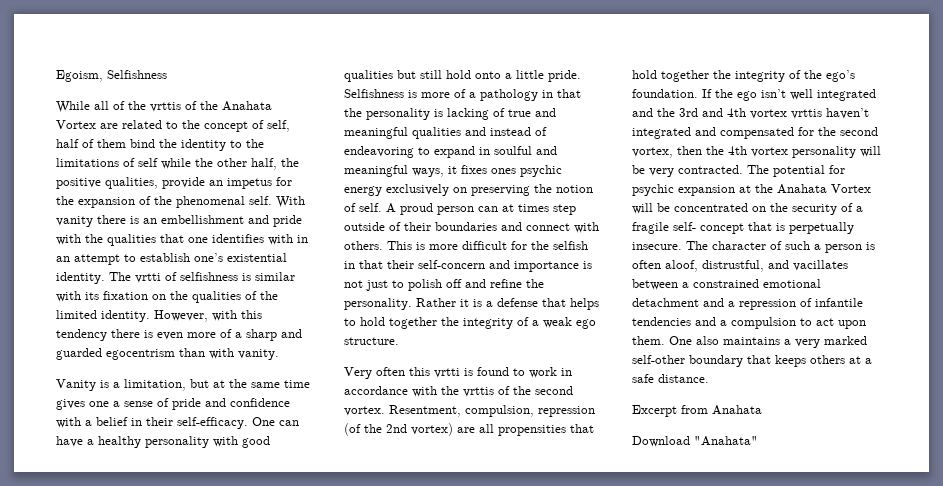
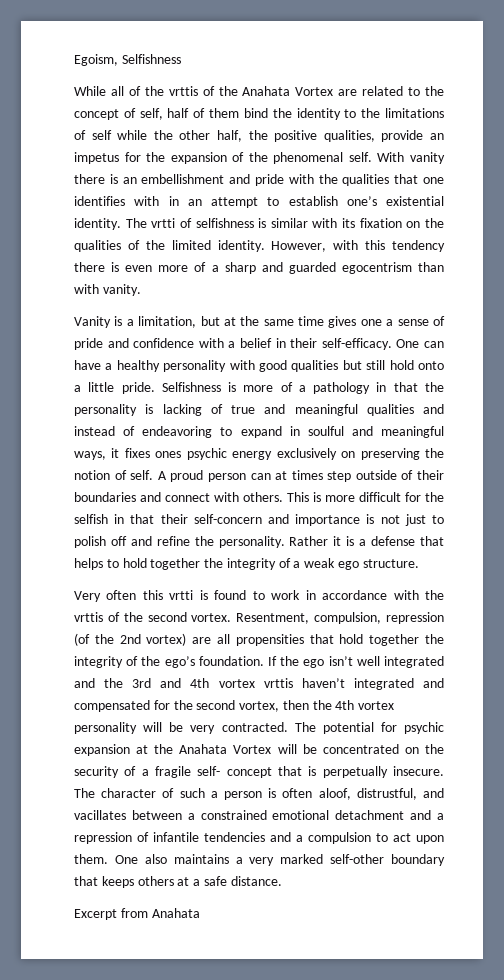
- Download "Anahata"

